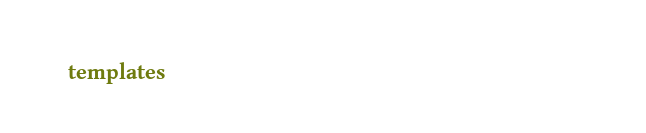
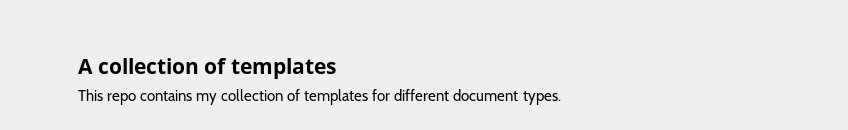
- templates
+ A collection of templates
+ This repo contains my collection of templates for different document types.

